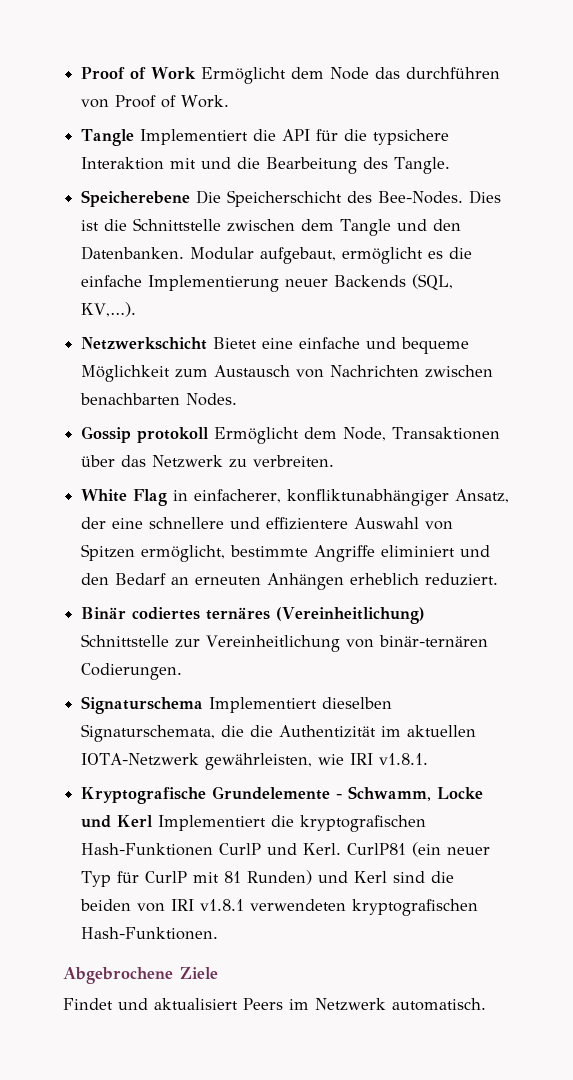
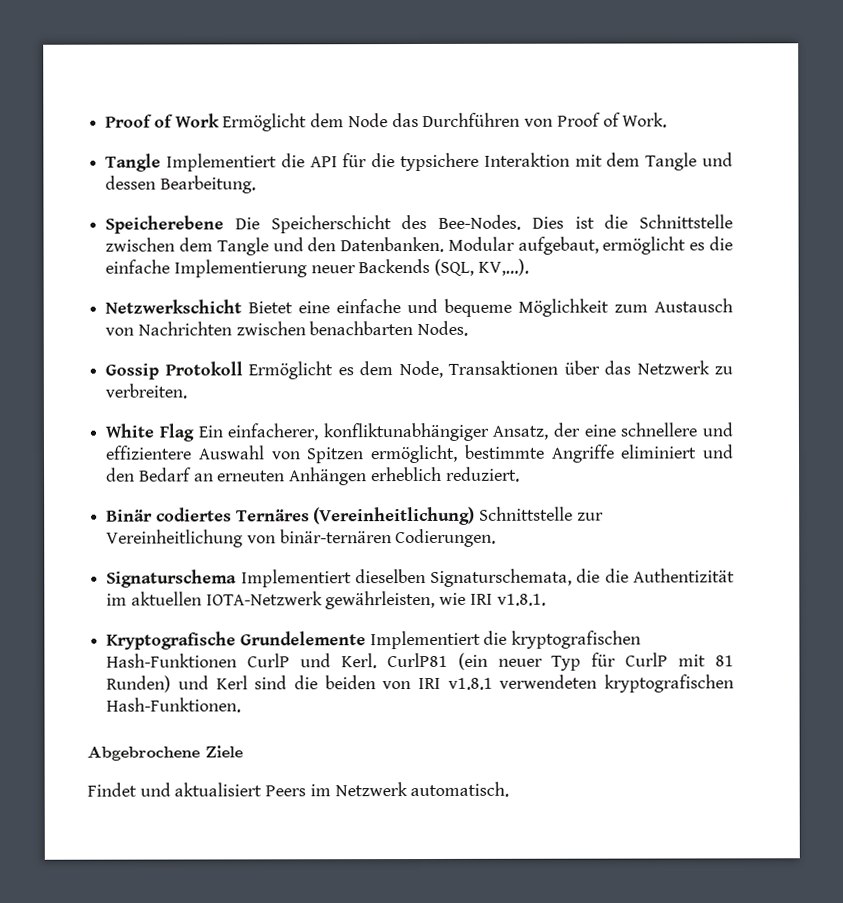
- Proof of Work Ermöglicht dem Node das durchführen von Proof of Work.
+ Proof of Work Ermöglicht dem Node das Durchführen von Proof of Work.
- Tangle Implementiert die API für die typsichere Interaktion mit und die Bearbeitung des Tangle.
+ Tangle Implementiert die API für die typsichere Interaktion mit dem Tangle und dessen Bearbeitung.
- Gossip protokoll Ermöglicht dem Node, Transaktionen über das Netzwerk zu verbreiten.
+ Gossip Protokoll Ermöglicht es dem Node, Transaktionen über das Netzwerk zu verbreiten.
- White Flag in einfacherer, konfliktunabhängiger Ansatz, der eine schnellere und effizientere Auswahl von Spitzen ermöglicht, bestimmte Angriffe eliminiert und den Bedarf an erneuten Anhängen erheblich reduziert.
+ White Flag Ein einfacherer, konfliktunabhängiger Ansatz, der eine schnellere und effizientere Auswahl von Spitzen ermöglicht, bestimmte Angriffe eliminiert und den Bedarf an erneuten Anhängen erheblich reduziert.
- Binär codiertes ternäres (Vereinheitlichung) Schnittstelle zur Vereinheitlichung von binär-ternären Codierungen.
+ Binär codiertes Ternäres (Vereinheitlichung) Schnittstelle zur Vereinheitlichung von binär-ternären Codierungen.
- Kryptografische Grundelemente - Schwamm, Locke und Kerl Implementiert die kryptografischen Hash-Funktionen CurlP und Kerl.
+ Kryptografische Grundelemente Implementiert die kryptografischen Hash-Funktionen CurlP und Kerl.

